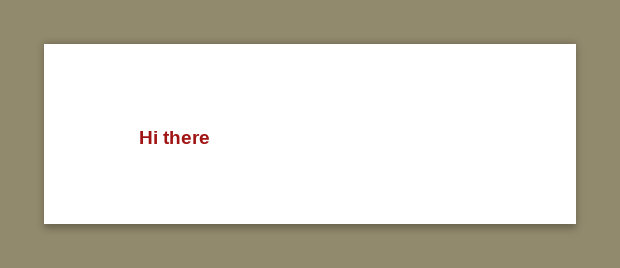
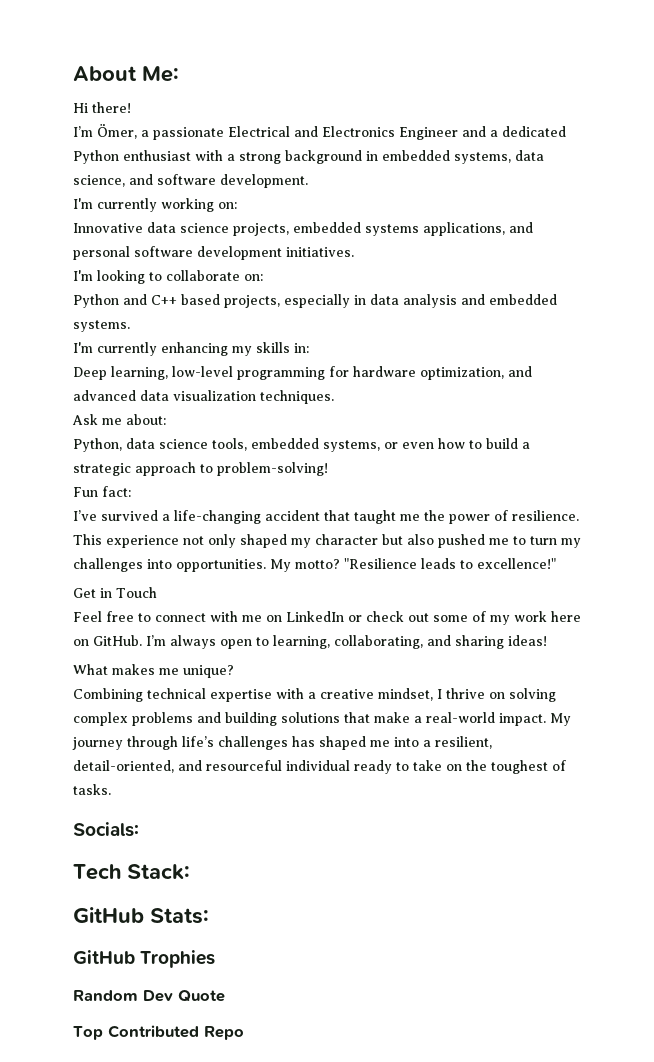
- Hi there
+ About Me:
+ Hi there!
+ I’m Ömer, a passionate Electrical and Electronics Engineer and a dedicated Python enthusiast with a strong background in embedded systems, data science, and software development.
+ I'm currently working on:
+ Innovative data science projects, embedded systems applications, and personal software development initiatives.
+ I'm looking to collaborate on:
+ Python and C++ based projects, especially in data analysis and embedded systems.
+ I'm currently enhancing my skills in:
+ Deep learning, low-level programming for hardware optimization, and advanced data visualization techniques.
+ Ask me about:
+ Python, data science tools, embedded systems, or even how to build a strategic approach to problem-solving!
+ Fun fact:
+ I’ve survived a life-changing accident that taught me the power of resilience. This experience not only shaped my character but also pushed me to turn my challenges into opportunities. My motto? "Resilience leads to excellence!"
+ Get in Touch
+ Feel free to connect with me on LinkedIn or check out some of my work here on GitHub. I’m always open to learning, collaborating, and sharing ideas!
+ What makes me unique?
+ Combining technical expertise with a creative mindset, I thrive on solving complex problems and building solutions that make a real-world impact. My journey through life’s challenges has shaped me into a resilient, detail-oriented, and resourceful individual ready to take on the toughest of tasks.
+ Socials:
+ Tech Stack:
+ GitHub Stats:
+ GitHub Trophies
+ Random Dev Quote
+ Top Contributed Repo

